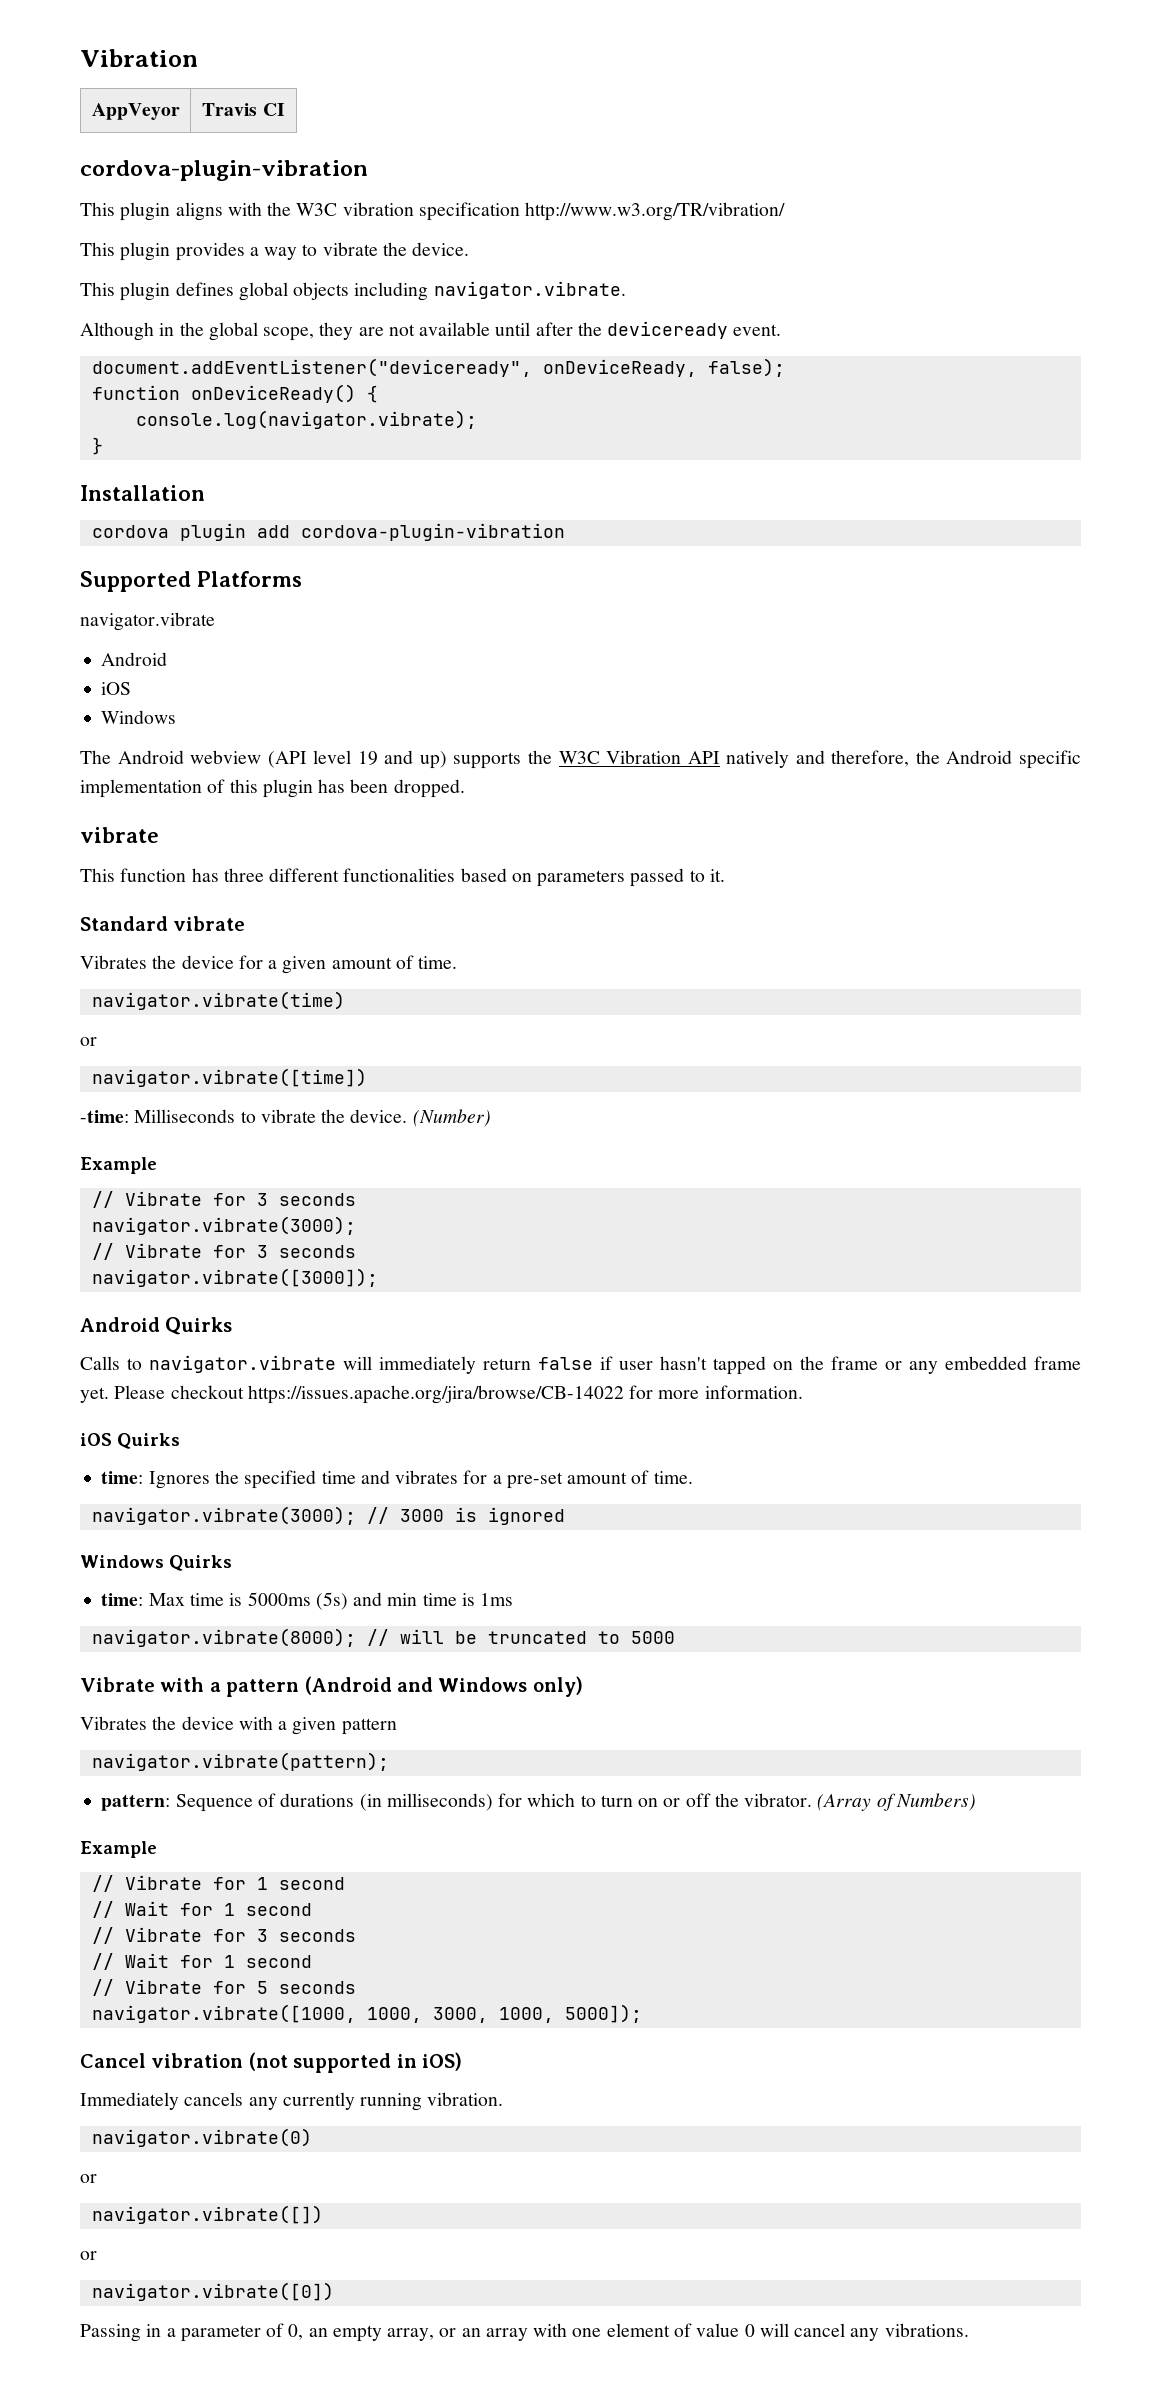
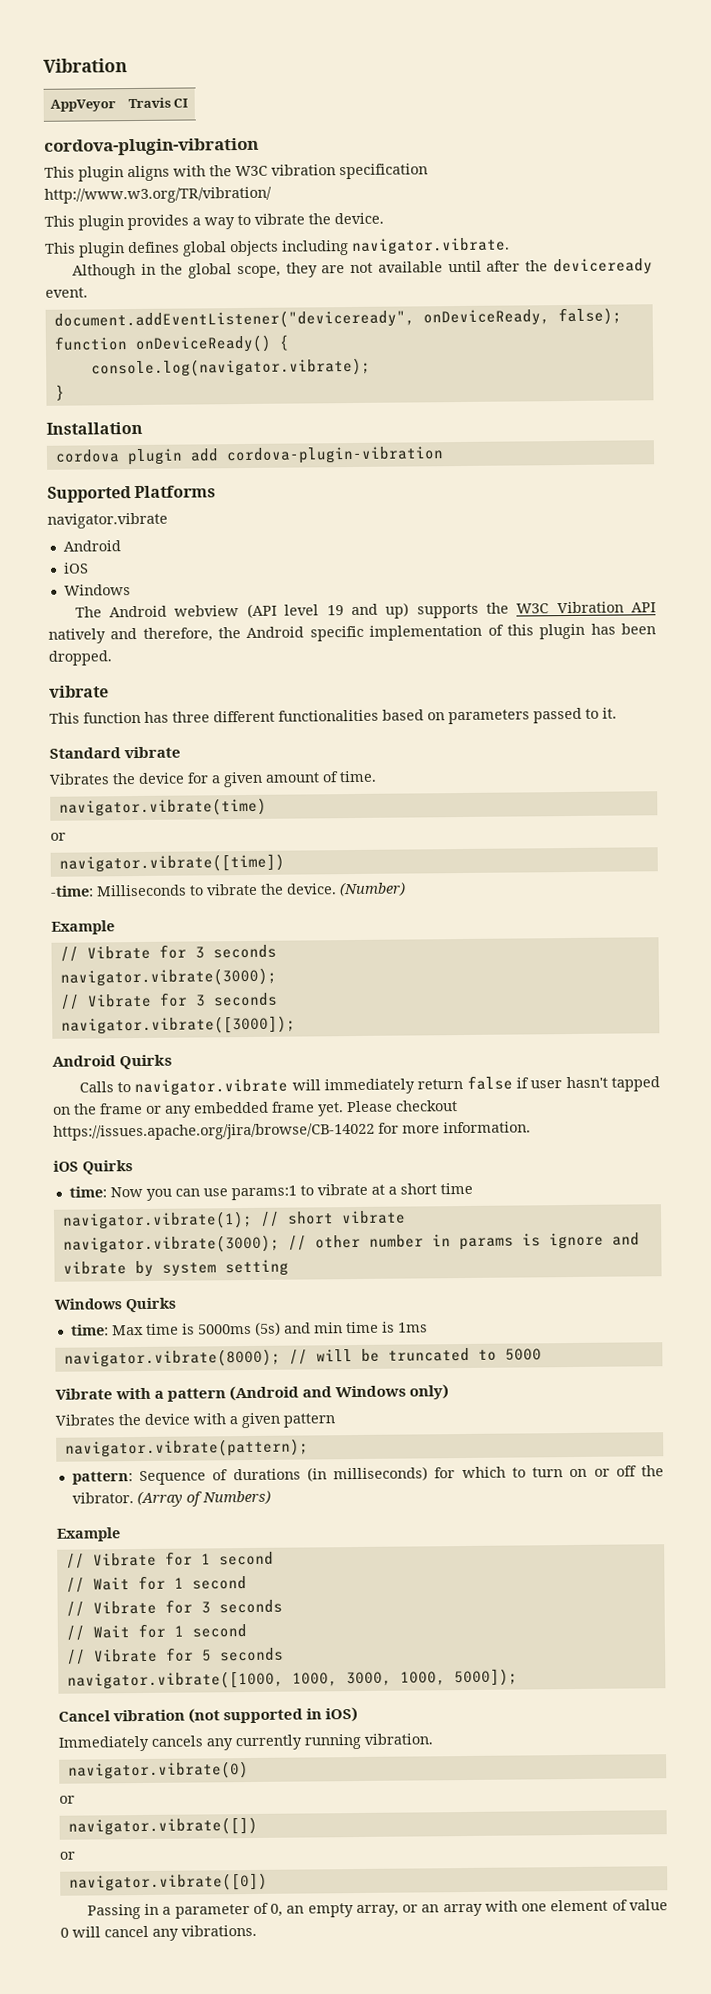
- time: Ignores the specified time and vibrates for a pre-set amount of time.
- navigator.vibrate(3000); // 3000 is ignored
+ time: Now you can use params:1 to vibrate at a short time
+ navigator.vibrate(1); // short vibrate
+ navigator.vibrate(3000); // other number in params is ignore and vibrate by system setting

